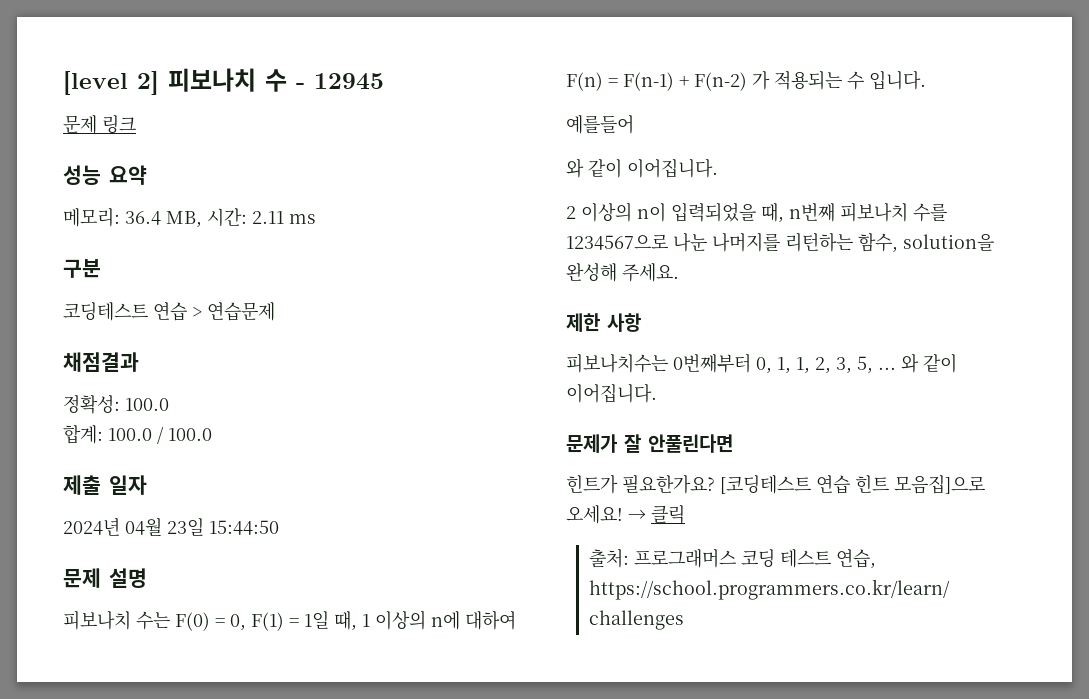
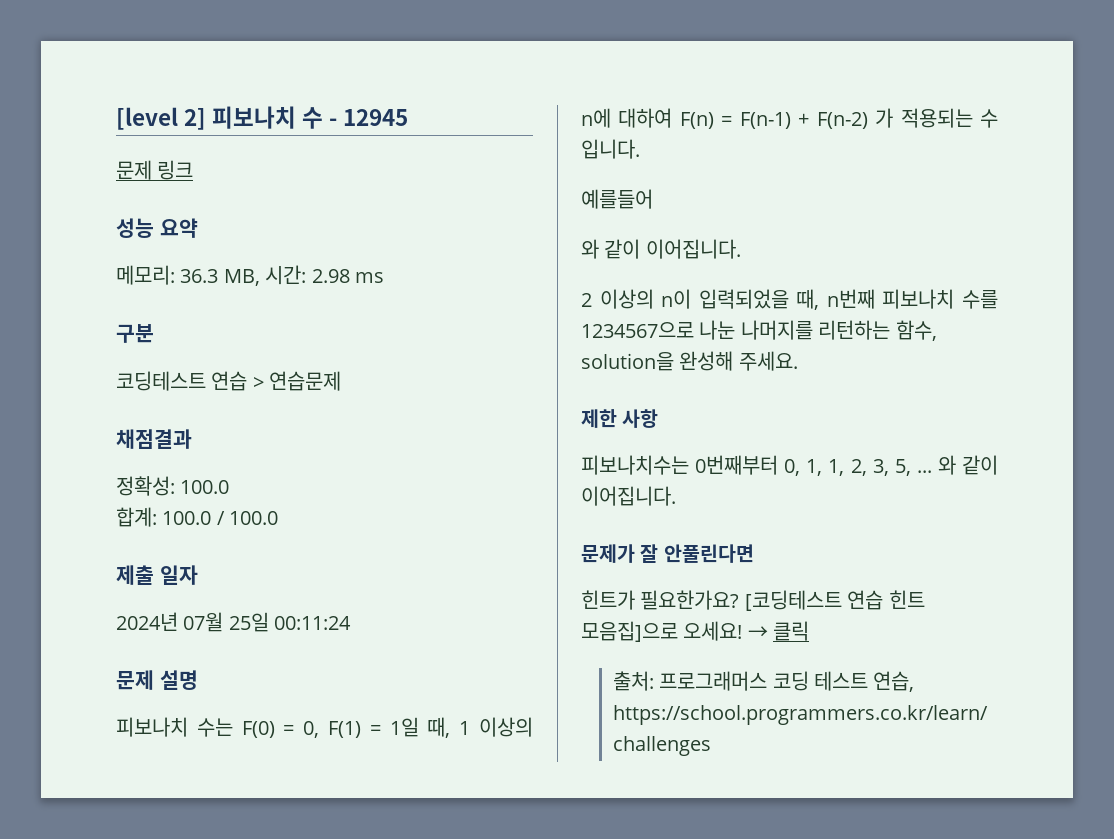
- 메모리: 36.4 MB, 시간: 2.11 ms
+ 메모리: 36.3 MB, 시간: 2.98 ms
- 2024년 04월 23일 15:44:50
+ 2024년 07월 25일 00:11:24

